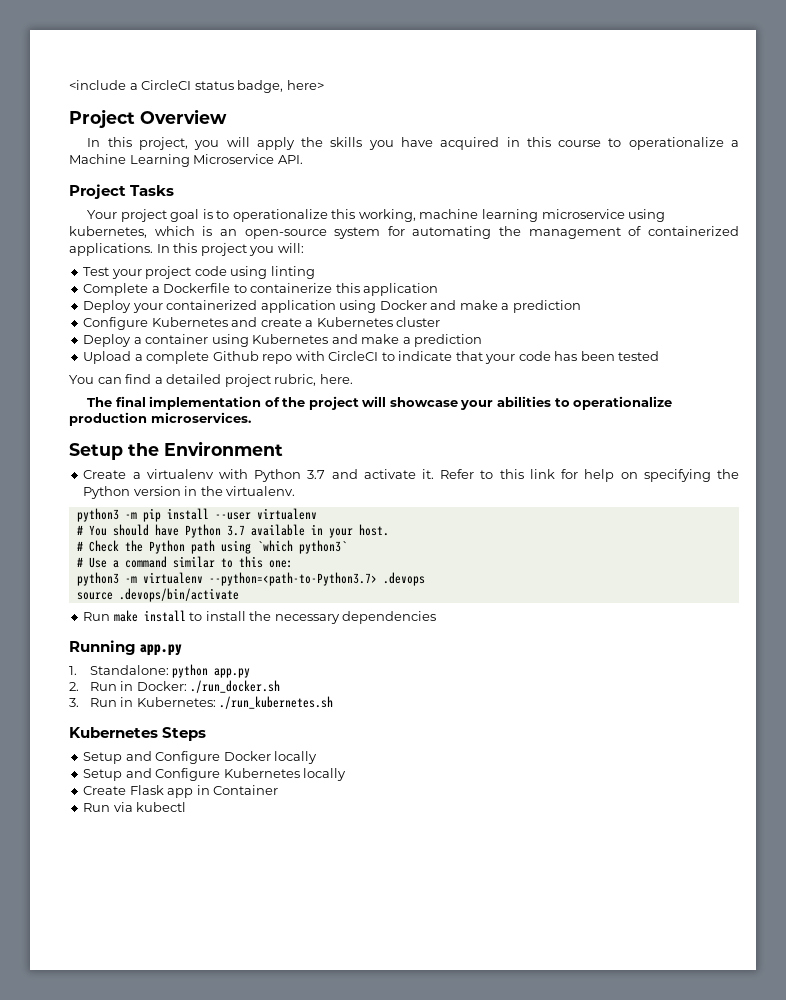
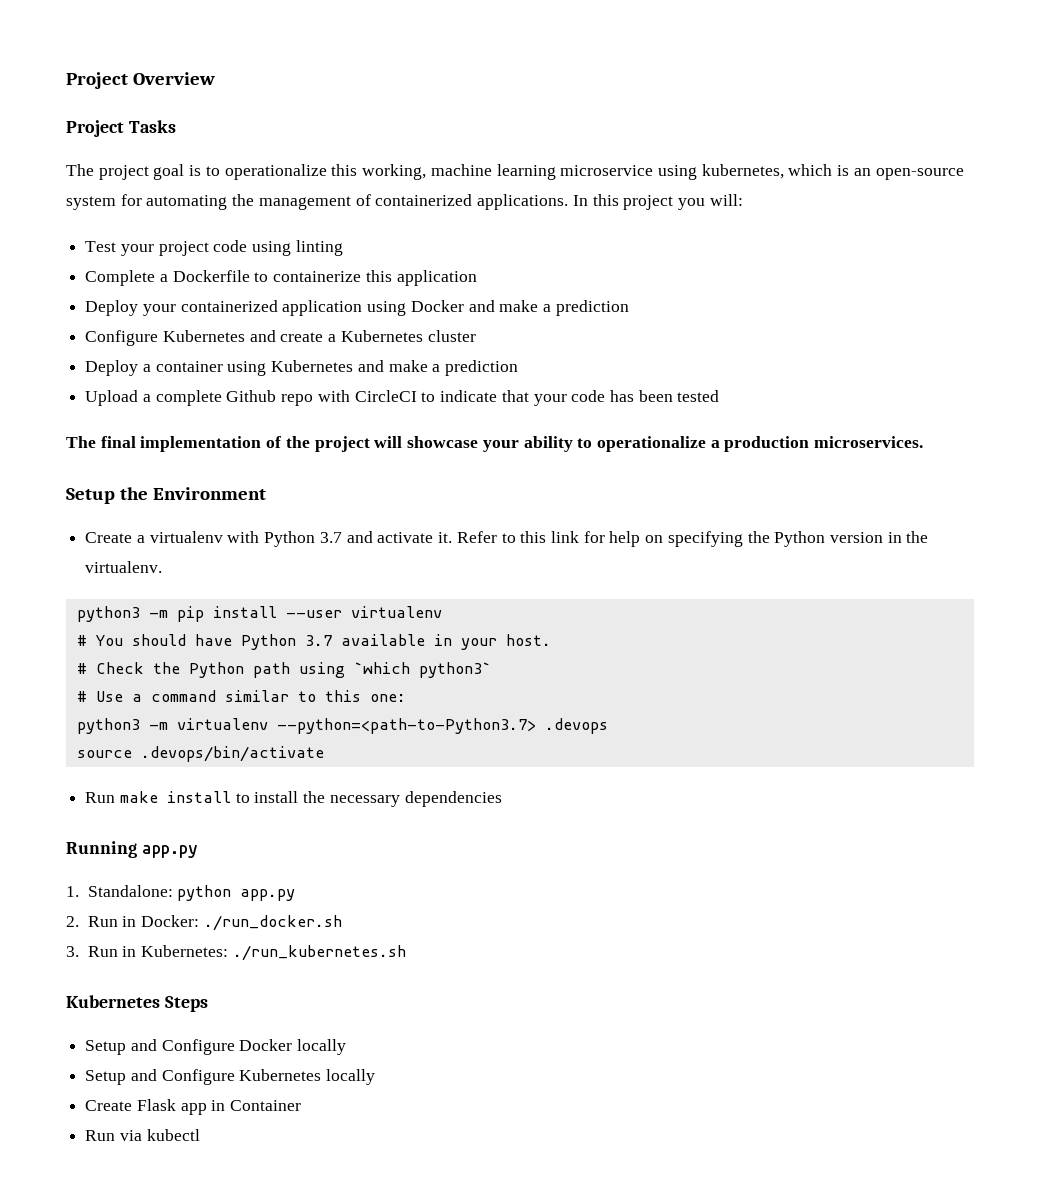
- <include a CircleCI status badge, here>
  Project Overview
- In this project, you will apply the skills you have acquired in this course to operationalize a Machine Learning Microservice API.
- Your project goal is to operationalize this working, machine learning microservice using kubernetes, which is an open-source system for automating the management of containerized applications.
+ The project goal is to operationalize this working, machine learning microservice using kubernetes, which is an open-source system for automating the management of containerized applications.
- You can find a detailed project rubric, here.
- The final implementation of the project will showcase your abilities to operationalize production microservices.
+ The final implementation of the project will showcase your ability to operationalize a production microservices.

